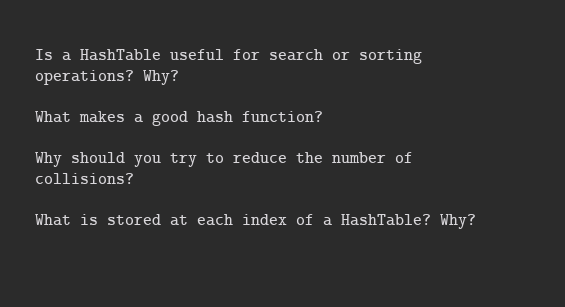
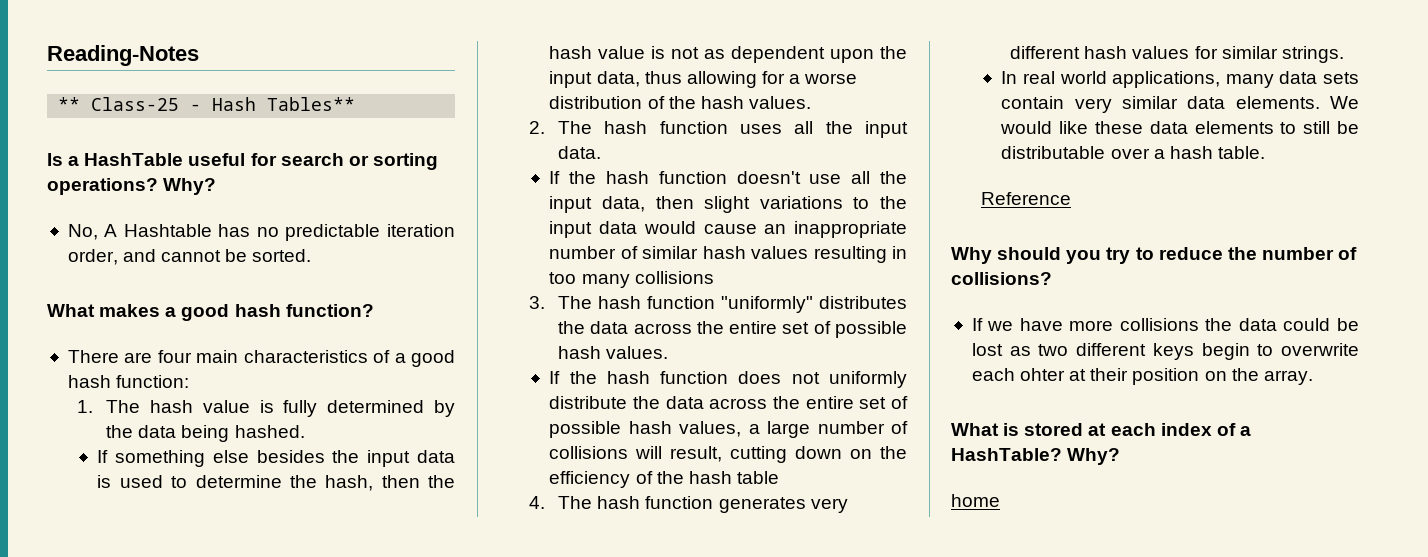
+ Reading-Notes
+ ** Class-25 - Hash Tables**
+ No, A Hashtable has no predictable iteration order, and cannot be sorted.
+ There are four main characteristics of a good hash function:
+ 1. The hash value is fully determined by the data being hashed.
+ If something else besides the input data is used to determine the hash, then the hash value is not as dependent upon the input data, thus allowing for a worse distribution of the hash values.
+ 2. The hash function uses all the input data.
+ If the hash function doesn't use all the input data, then slight variations to the input data would cause an inappropriate number of similar hash values resulting in too many collisions
+ 3. The hash function "uniformly" distributes the data across the entire set of possible hash values.
+ If the hash function does not uniformly distribute the data across the entire set of possible hash values, a large number of collisions will result, cutting down on the efficiency of the hash table
+ 4. The hash function generates very different hash values for similar strings.
+ In real world applications, many data sets contain very similar data elements. We would like these data elements to still be distributable over a hash table.
+ Reference
+ If we have more collisions the data could be lost as two different keys begin to overwrite each ohter at their position on the array.
+ home

